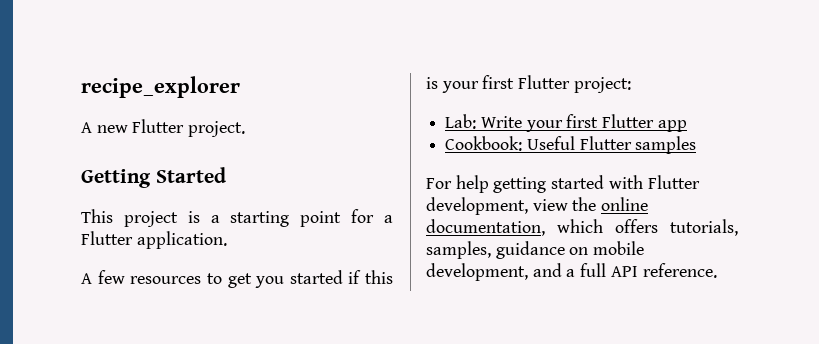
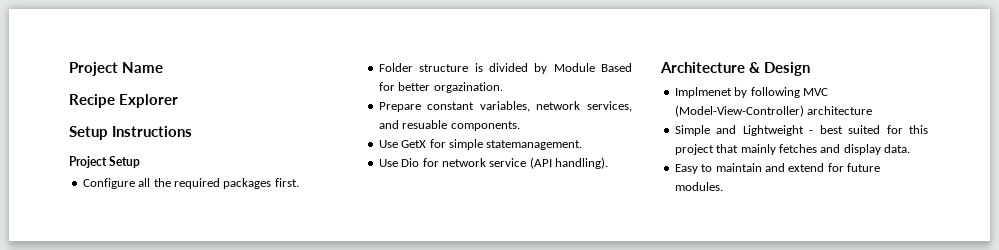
- recipe_explorer
- A new Flutter project.
- Getting Started
- This project is a starting point for a Flutter application.
- A few resources to get you started if this is your first Flutter project:
- Lab: Write your first Flutter app
- Cookbook: Useful Flutter samples
- For help getting started with Flutter development, view the online documentation, which offers tutorials, samples, guidance on mobile development, and a full API reference.
+ Project Name
+ Recipe Explorer
+ Setup Instructions
+ Project Setup
+ Configure all the required packages first.
+ Folder structure is divided by Module Based for better orgazination.
+ Prepare constant variables, network services, and resuable components.
+ Use GetX for simple statemanagement.
+ Use Dio for network service (API handling).
+ Architecture & Design
+ Implmenet by following MVC (Model-View-Controller) architecture
+ Simple and Lightweight - best suited for this project that mainly fetches and display data.
+ Easy to maintain and extend for future modules.

